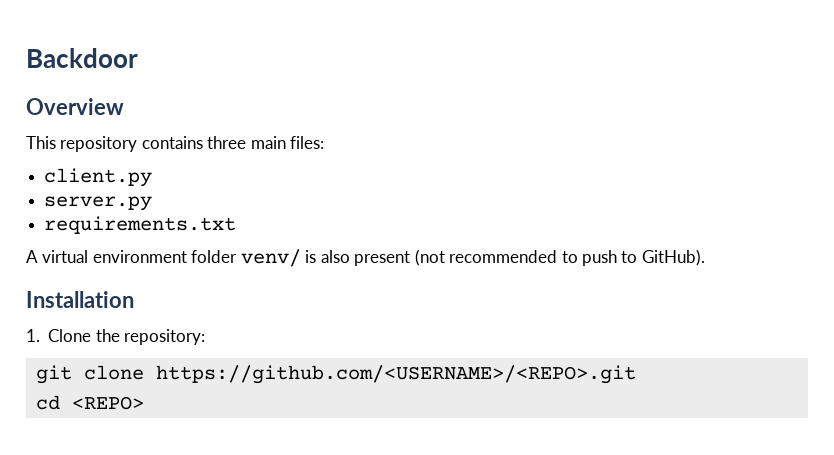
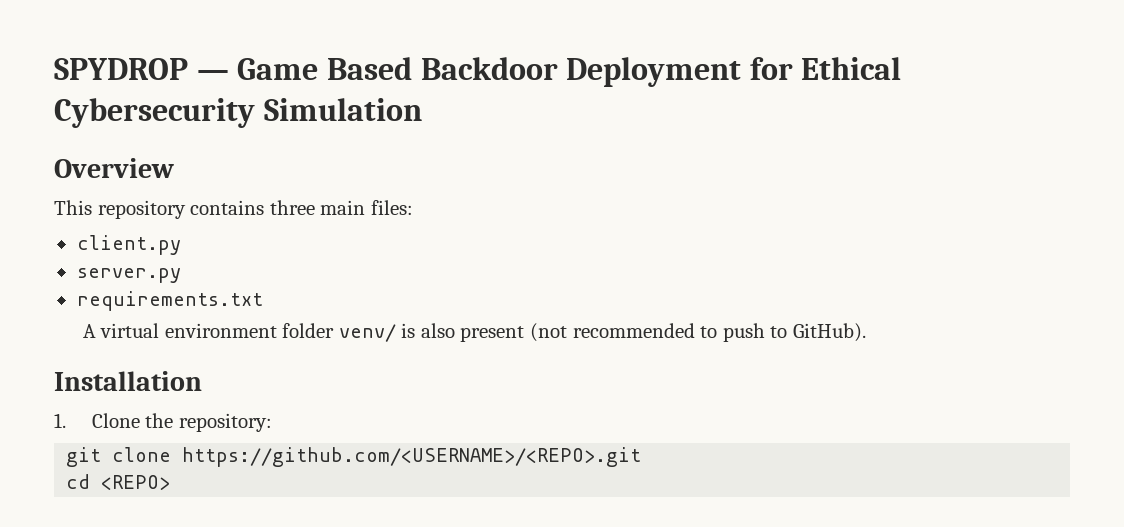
- Backdoor
+ SPYDROP — Game Based Backdoor Deployment for Ethical Cybersecurity Simulation

